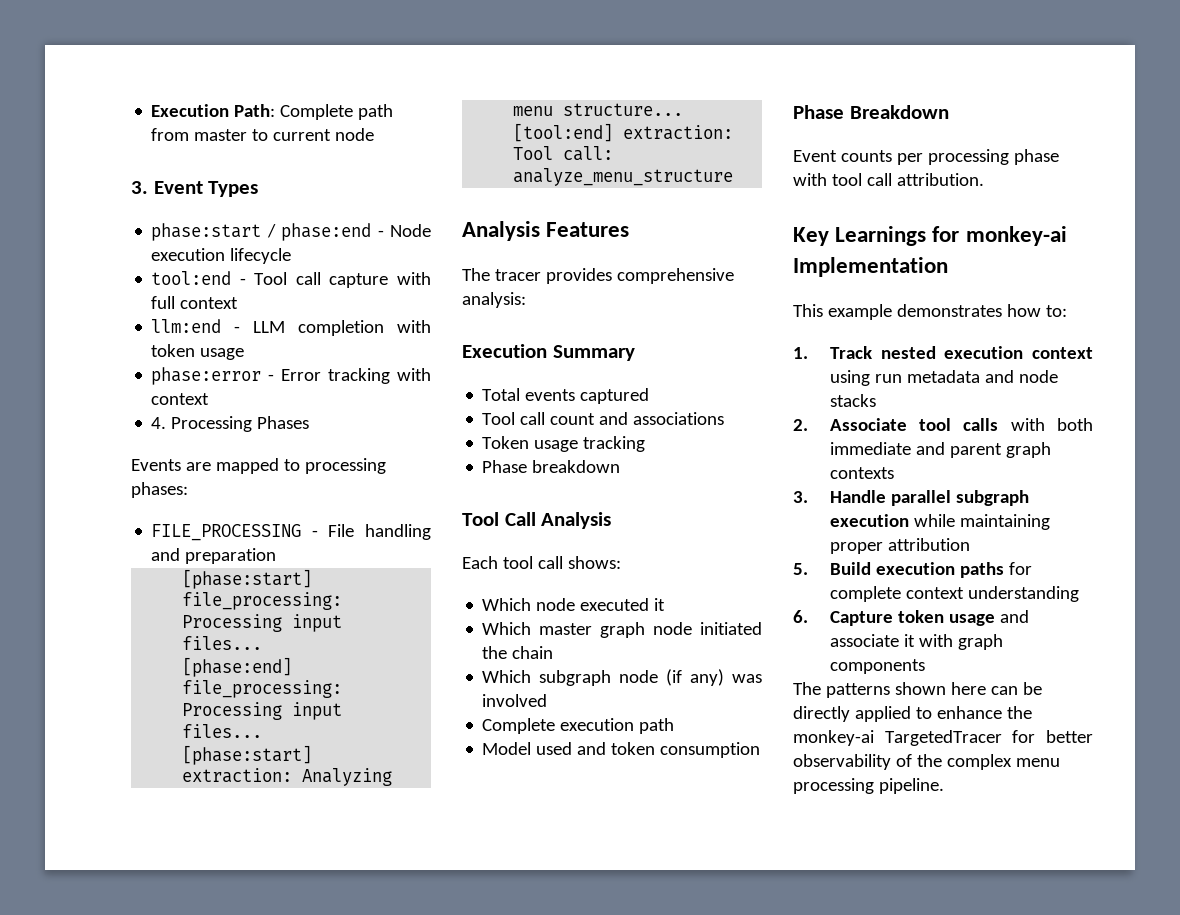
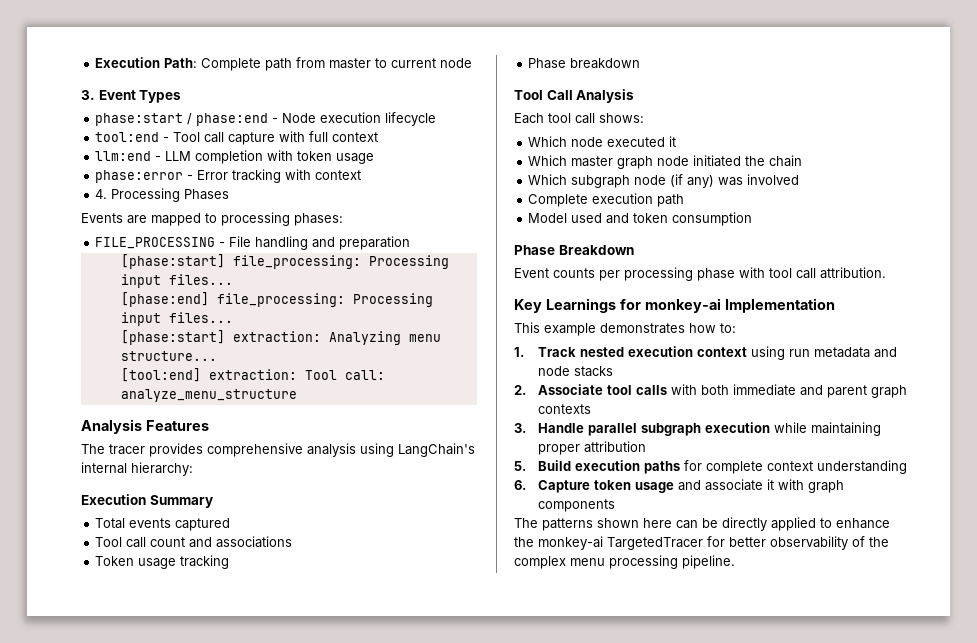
- The tracer provides comprehensive analysis:
+ The tracer provides comprehensive analysis using LangChain's internal hierarchy:

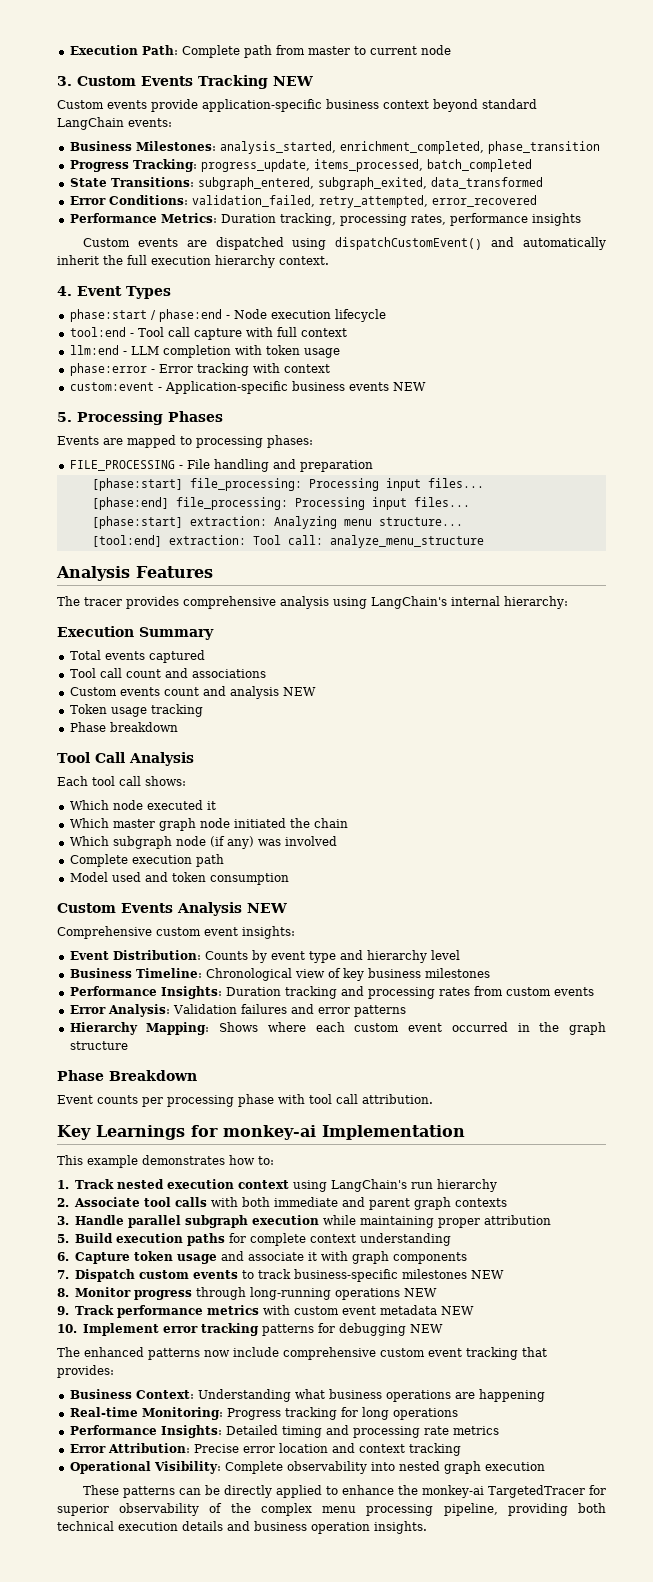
- 3. Event Types
+ 3. Custom Events Tracking NEW
+ Custom events provide application-specific business context beyond standard LangChain events:
+ Business Milestones: analysis_started, enrichment_completed, phase_transition
+ Progress Tracking: progress_update, items_processed, batch_completed
+ State Transitions: subgraph_entered, subgraph_exited, data_transformed
+ Error Conditions: validation_failed, retry_attempted, error_recovered
+ Performance Metrics: Duration tracking, processing rates, performance insights
+ Custom events are dispatched using dispatchCustomEvent() and automatically inherit the full execution hierarchy context.
+ 4. Event Types
- 4. Processing Phases
+ custom:event - Application-specific business events NEW
+ 5. Processing Phases
+ Custom events count and analysis NEW
+ Custom Events Analysis NEW
+ Comprehensive custom event insights:
+ Event Distribution: Counts by event type and hierarchy level
+ Business Timeline: Chronological view of key business milestones
+ Performance Insights: Duration tracking and processing rates from custom events
+ Error Analysis: Validation failures and error patterns
+ Hierarchy Mapping: Shows where each custom event occurred in the graph structure
- 1. Track nested execution context using run metadata and node stacks
+ 1. Track nested execution context using LangChain's run hierarchy
- The patterns shown here can be directly applied to enhance the monkey-ai TargetedTracer for better observability of the complex menu processing pipeline.
+ 7. Dispatch custom events to track business-specific milestones NEW
+ 8. Monitor progress through long-running operations NEW
+ 9. Track performance metrics with custom event metadata NEW
+ 10. Implement error tracking patterns for debugging NEW
+ The enhanced patterns now include comprehensive custom event tracking that provides:
+ Business Context: Understanding what business operations are happening
+ Real-time Monitoring: Progress tracking for long operations
+ Performance Insights: Detailed timing and processing rate metrics
+ Error Attribution: Precise error location and context tracking
+ Operational Visibility: Complete observability into nested graph execution
+ These patterns can be directly applied to enhance the monkey-ai TargetedTracer for superior observability of the complex menu processing pipeline, providing both technical execution details and business operation insights.

